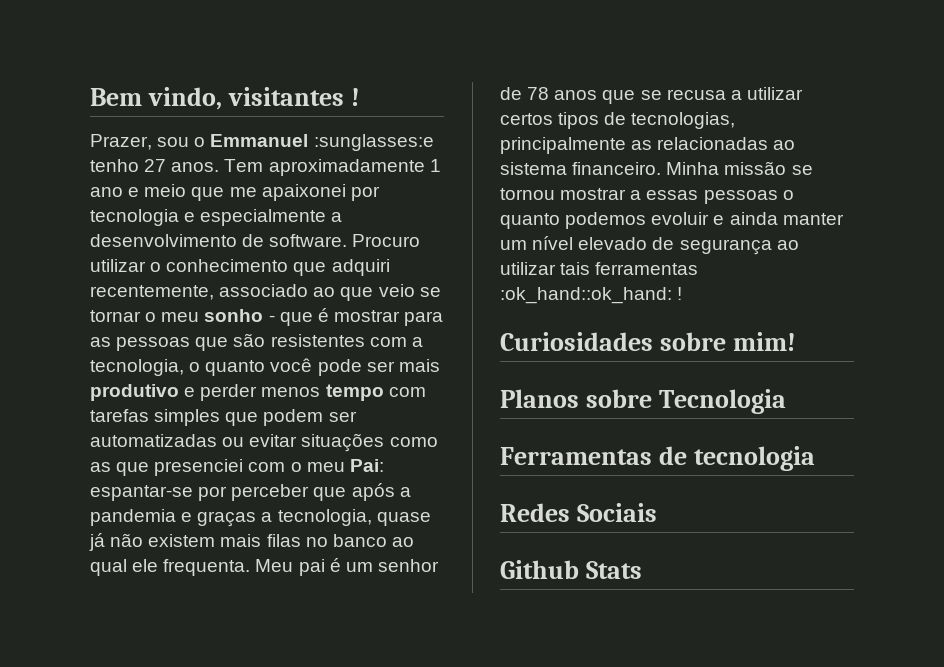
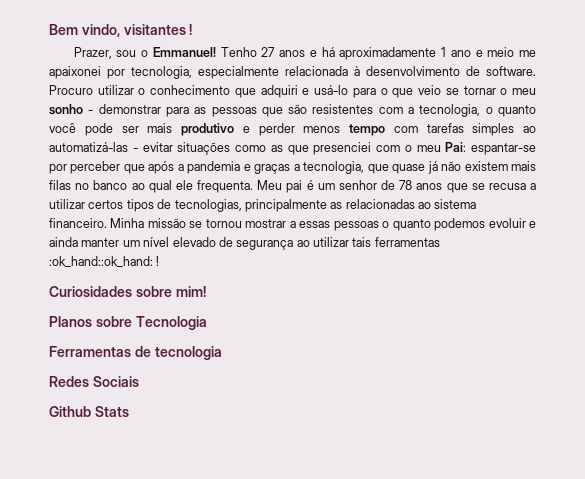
- Prazer, sou o Emmanuel :sunglasses:e tenho 27 anos. Tem aproximadamente 1 ano e meio que me apaixonei por tecnologia e especialmente a desenvolvimento de software.
+ Prazer, sou o Emmanuel! Tenho 27 anos e há aproximadamente 1 ano e meio me apaixonei por tecnologia, especialmente relacionada à desenvolvimento de software.
- Procuro utilizar o conhecimento que adquiri recentemente, associado ao que veio se tornar o meu sonho - que é mostrar para as pessoas que são resistentes com a tecnologia, o quanto você pode ser mais produtivo e perder menos tempo com tarefas simples que podem ser automatizadas ou evitar situações como as que presenciei com o meu Pai:
+ Procuro utilizar o conhecimento que adquiri e usá-lo para o que veio se tornar o meu sonho - demonstrar para as pessoas que são resistentes com a tecnologia, o quanto você pode ser mais produtivo e perder menos tempo com tarefas simples ao automatizá-las - evitar situações como as que presenciei com o meu Pai:
- espantar-se por perceber que após a pandemia e graças a tecnologia, quase já não existem mais filas no banco ao qual ele frequenta.
+ espantar-se por perceber que após a pandemia e graças a tecnologia, que quase já não existem mais filas no banco ao qual ele frequenta.

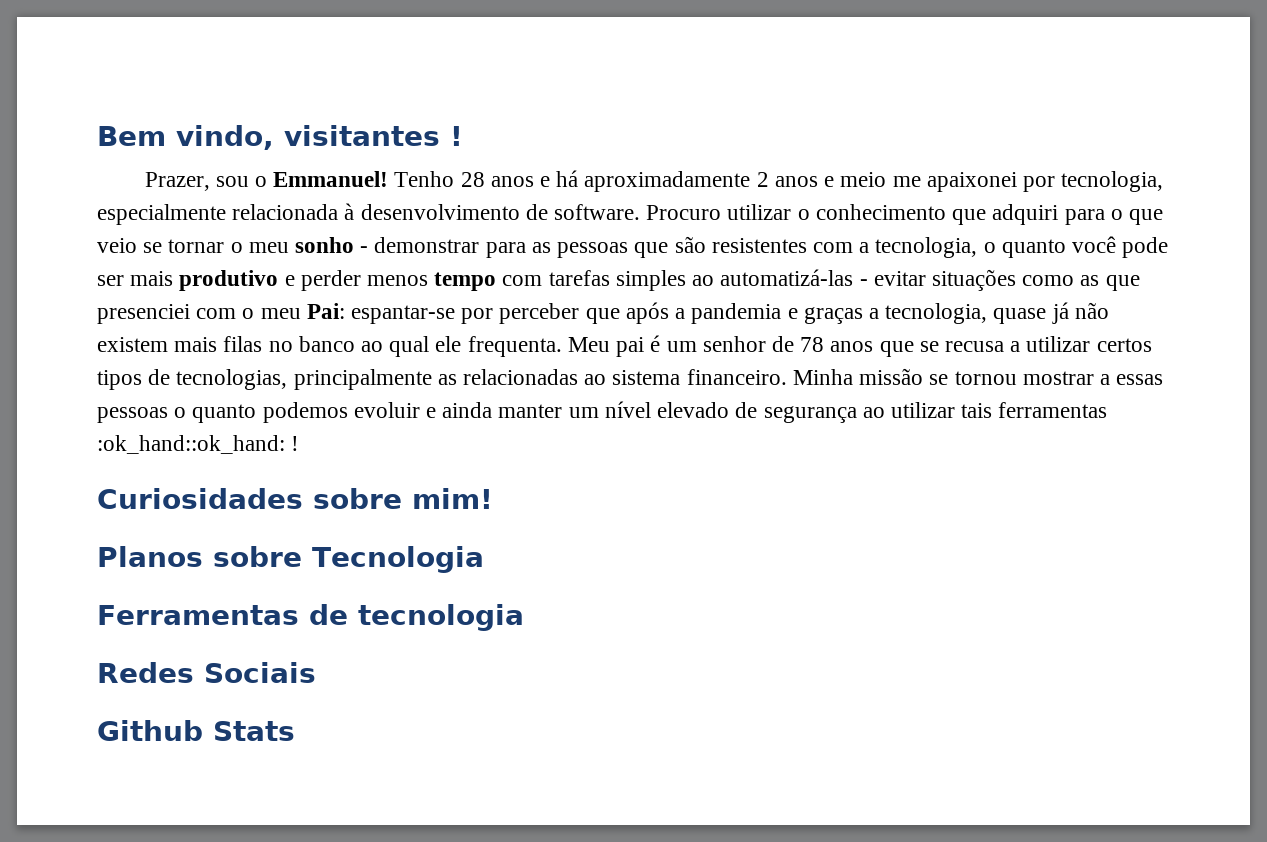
- Tenho 27 anos e há aproximadamente 1 ano e meio me apaixonei por tecnologia, especialmente relacionada à desenvolvimento de software.
+ Tenho 28 anos e há aproximadamente 2 anos e meio me apaixonei por tecnologia, especialmente relacionada à desenvolvimento de software.
- Procuro utilizar o conhecimento que adquiri e usá-lo para o que veio se tornar o meu sonho - demonstrar para as pessoas que são resistentes com a tecnologia, o quanto você pode ser mais produtivo e perder menos tempo com tarefas simples ao automatizá-las - evitar situações como as que presenciei com o meu Pai:
+ Procuro utilizar o conhecimento que adquiri para o que veio se tornar o meu sonho - demonstrar para as pessoas que são resistentes com a tecnologia, o quanto você pode ser mais produtivo e perder menos tempo com tarefas simples ao automatizá-las - evitar situações como as que presenciei com o meu Pai:
- espantar-se por perceber que após a pandemia e graças a tecnologia, que quase já não existem mais filas no banco ao qual ele frequenta.
+ espantar-se por perceber que após a pandemia e graças a tecnologia, quase já não existem mais filas no banco ao qual ele frequenta.

